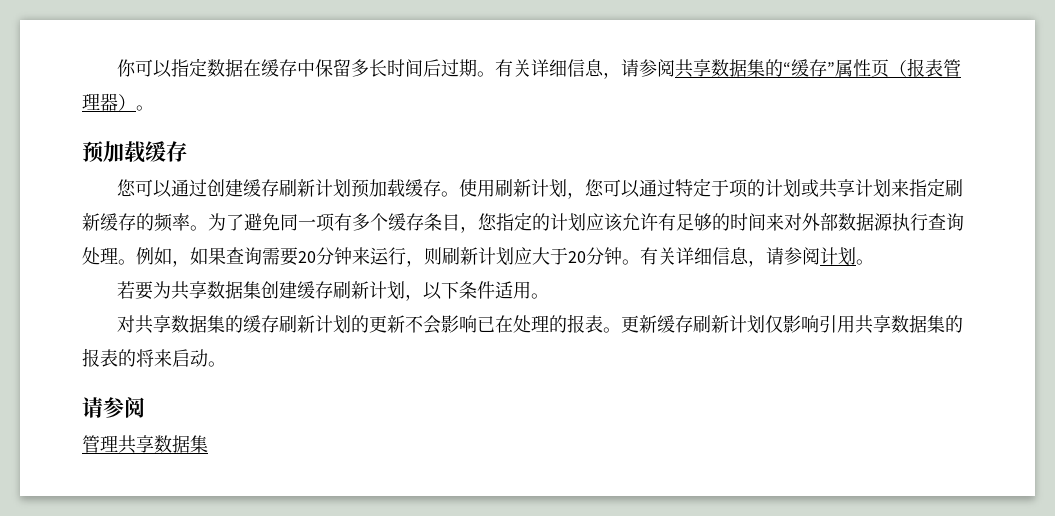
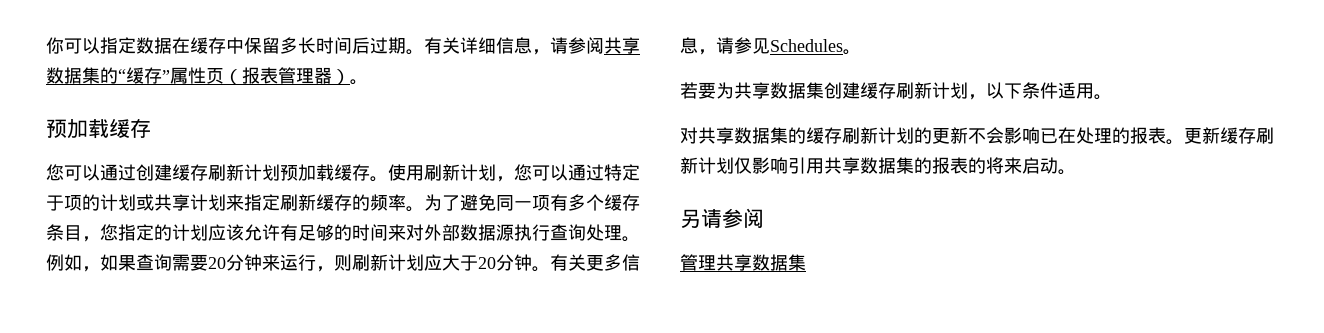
- 有关详细信息，请参阅计划。
+ 有关更多信息，请参见Schedules。
  更新缓存刷新计划仅影响引用共享数据集的报表的将来启动。
- 请参阅
+ 另请参阅

